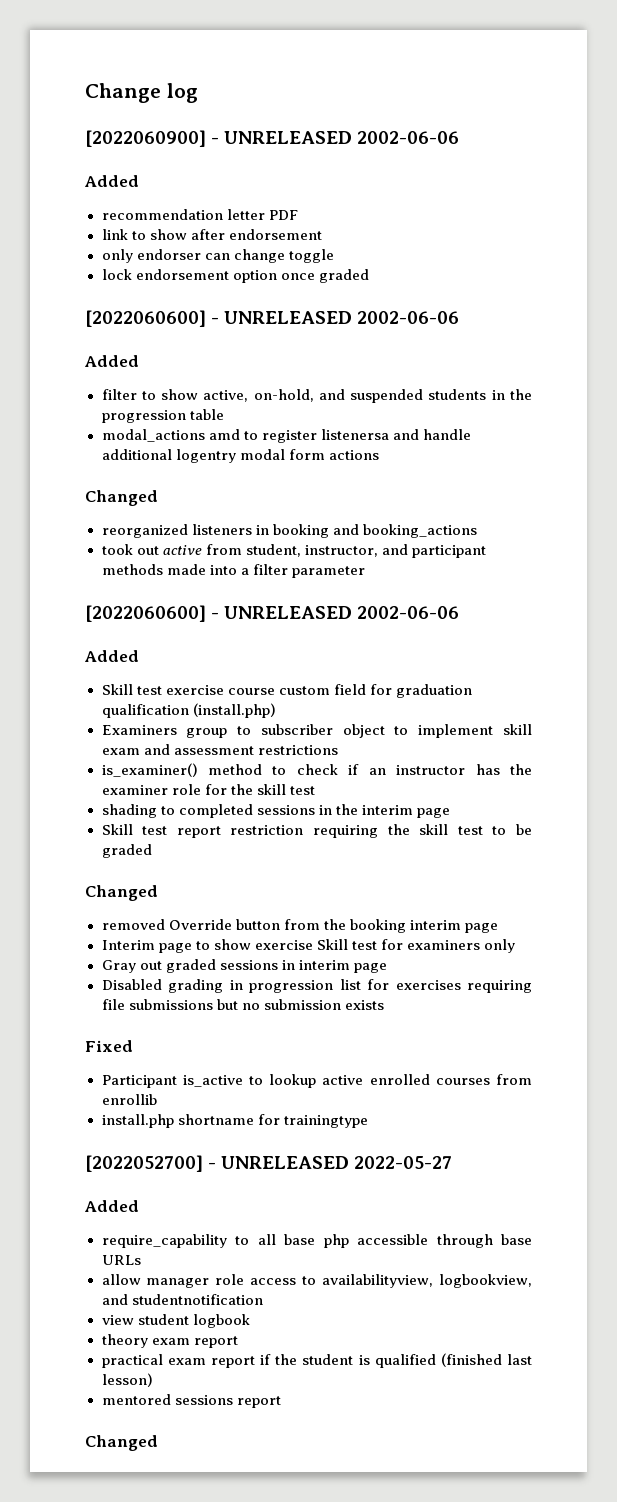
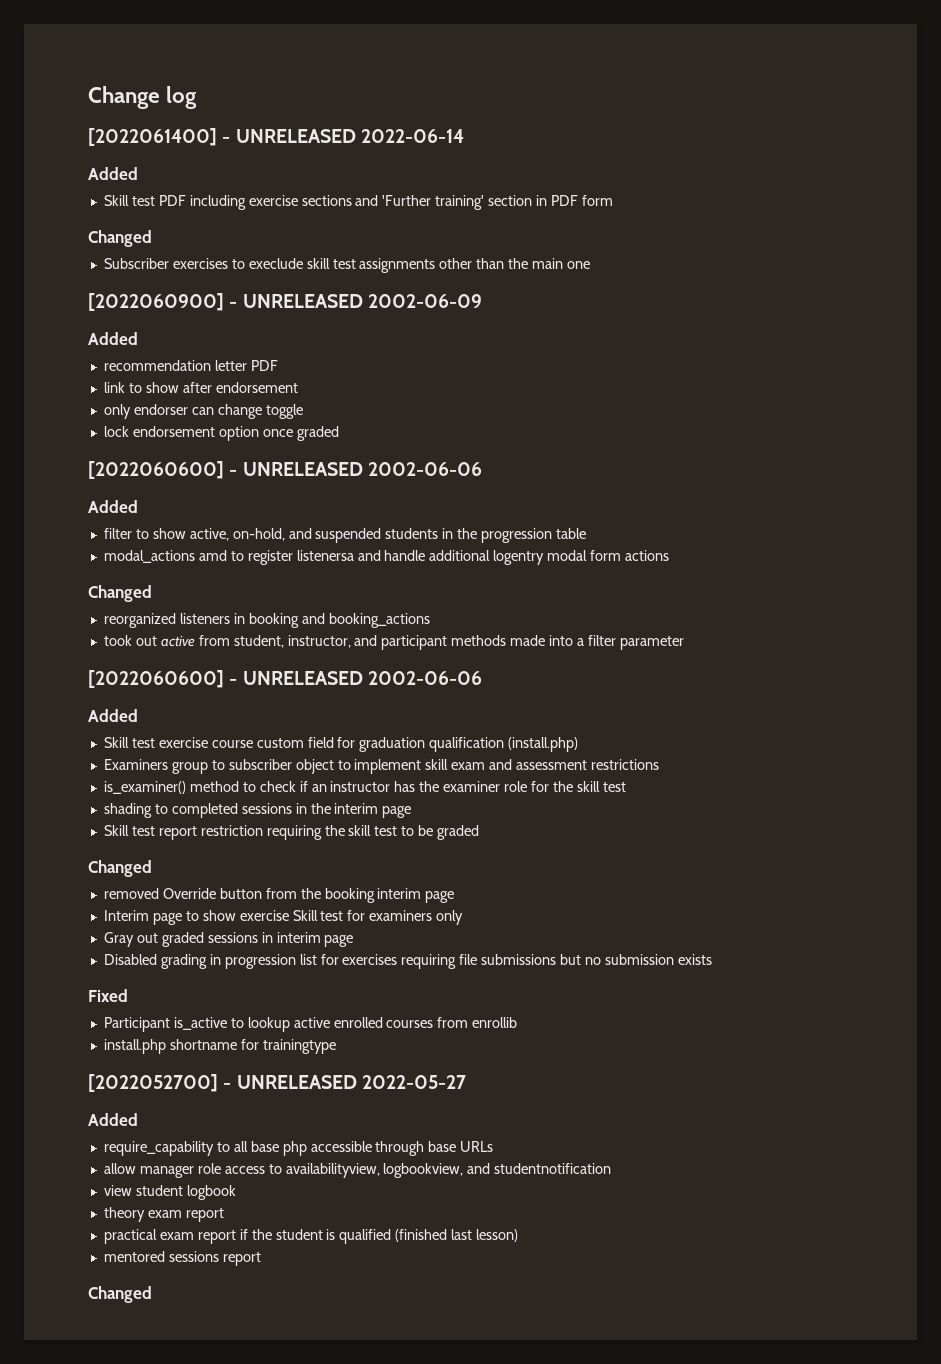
+ [2022061400] - UNRELEASED 2022-06-14
+ Added
+ Skill test PDF including exercise sections and 'Further training' section in PDF form
+ Changed
+ Subscriber exercises to execlude skill test assignments other than the main one
- [2022060900] - UNRELEASED 2002-06-06
+ [2022060900] - UNRELEASED 2002-06-09

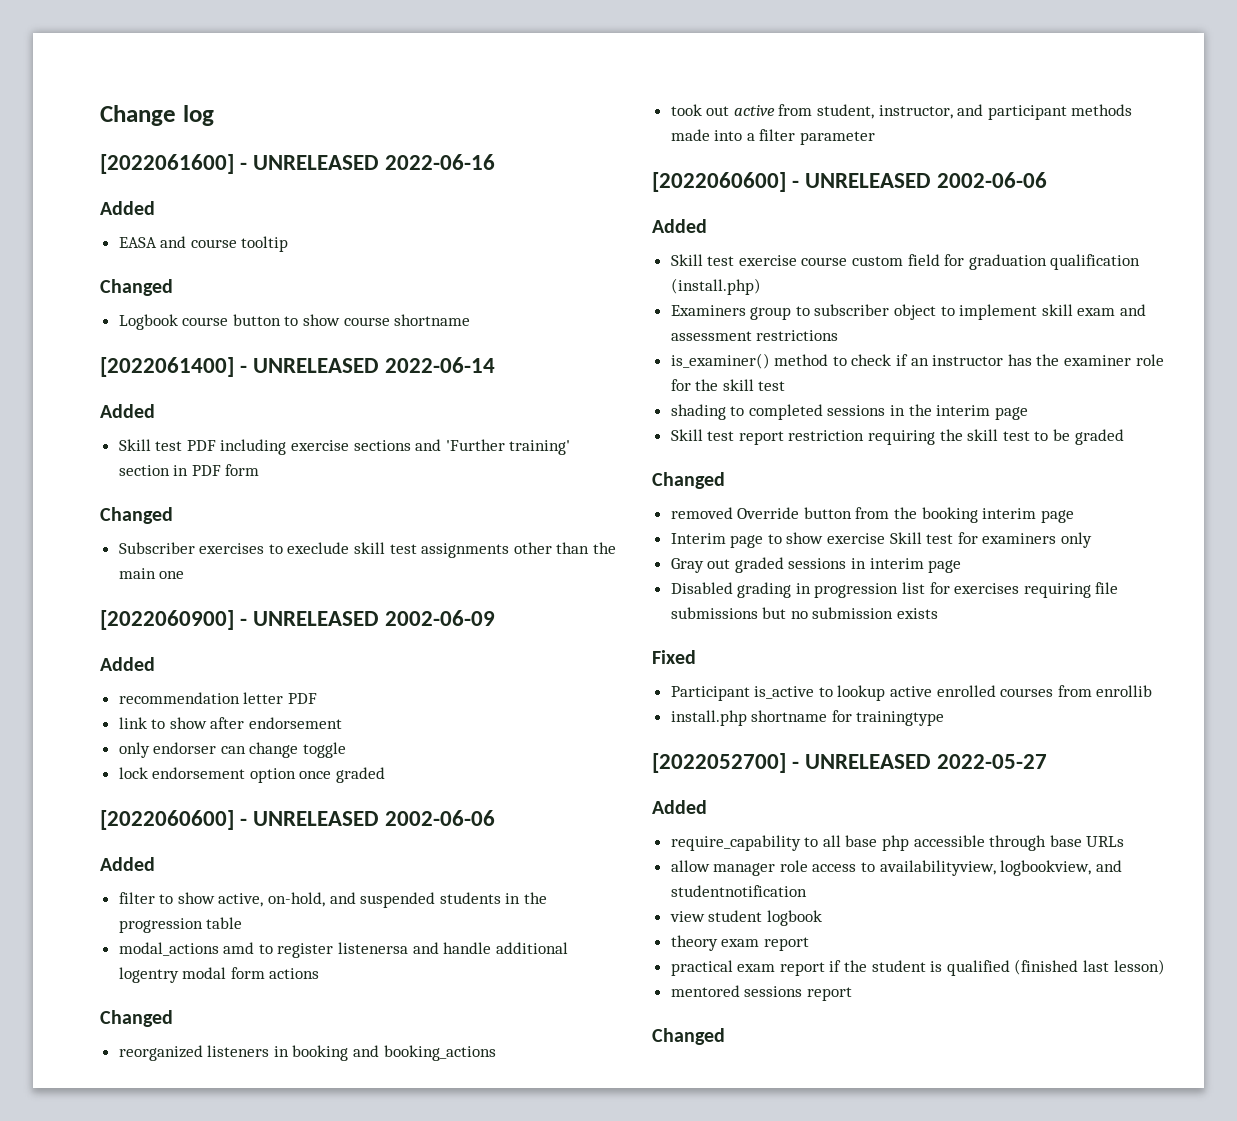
+ [2022061600] - UNRELEASED 2022-06-16
+ Added
+ EASA and course tooltip
+ Changed
+ Logbook course button to show course shortname

